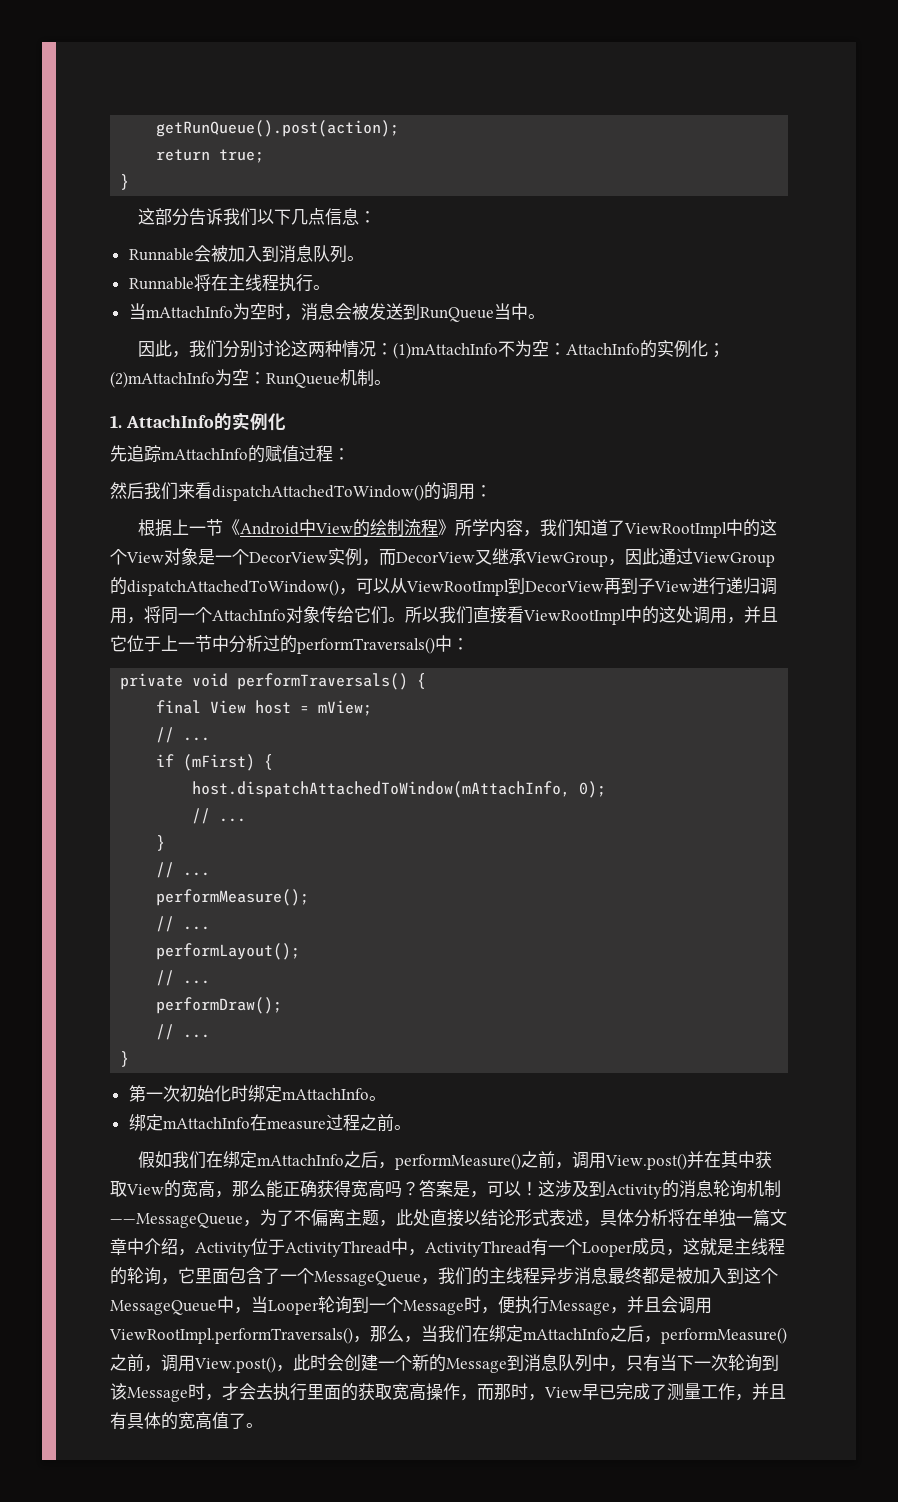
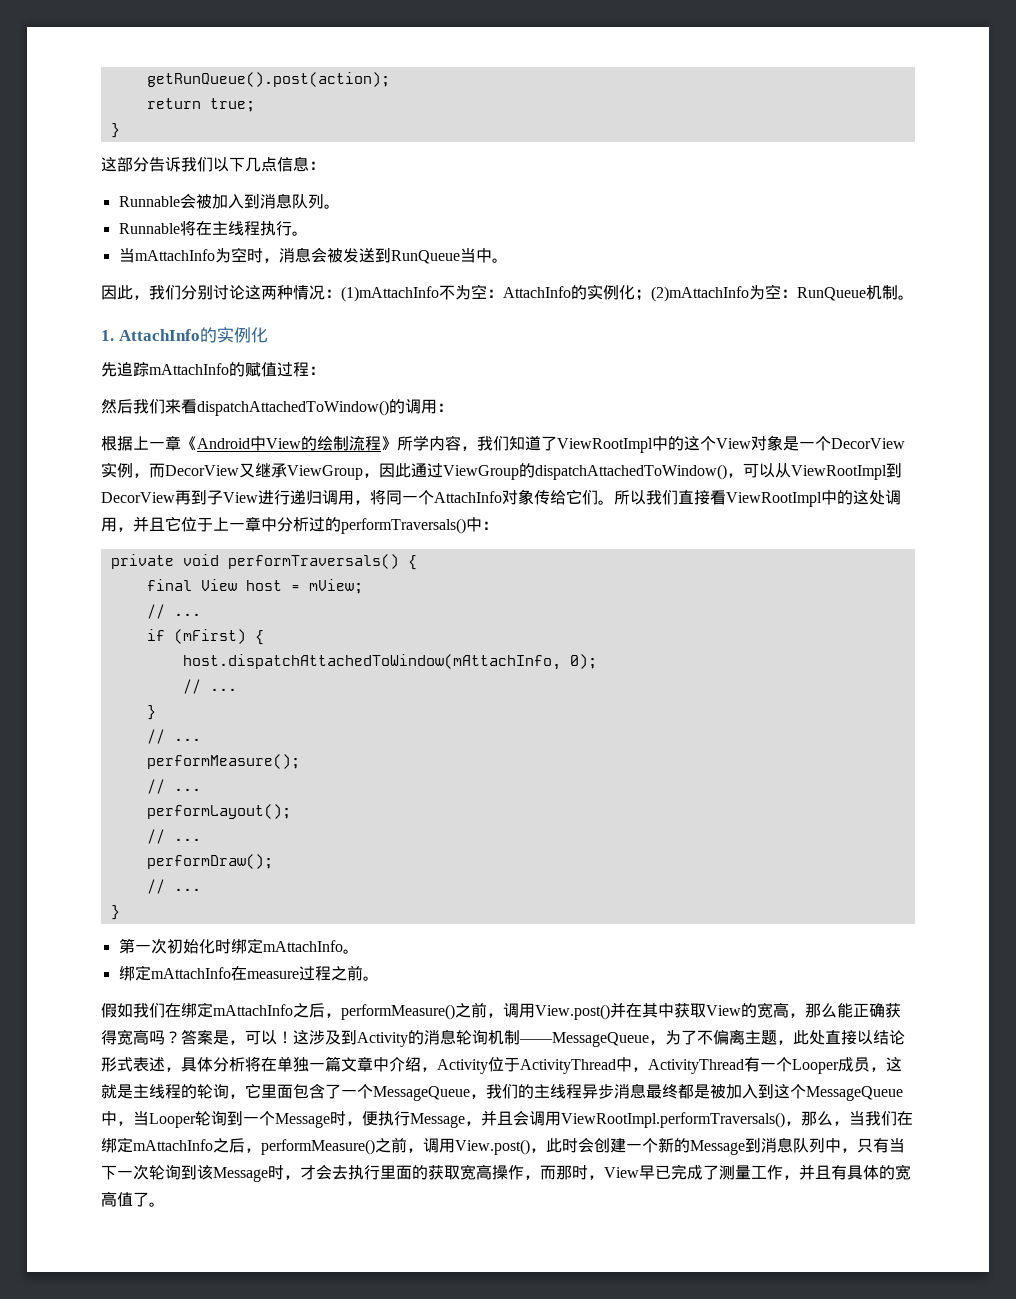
- 根据上一节《Android中View的绘制流程》所学内容，我们知道了ViewRootImpl中的这个View对象是一个DecorView实例，而DecorView又继承ViewGroup，因此通过ViewGroup的dispatchAttachedToWindow()，可以从ViewRootImpl到DecorView再到子View进行递归调用，将同一个AttachInfo对象传给它们。
+ 根据上一章《Android中View的绘制流程》所学内容，我们知道了ViewRootImpl中的这个View对象是一个DecorView实例，而DecorView又继承ViewGroup，因此通过ViewGroup的dispatchAttachedToWindow()，可以从ViewRootImpl到DecorView再到子View进行递归调用，将同一个AttachInfo对象传给它们。
- 所以我们直接看ViewRootImpl中的这处调用，并且它位于上一节中分析过的performTraversals()中：
+ 所以我们直接看ViewRootImpl中的这处调用，并且它位于上一章中分析过的performTraversals()中：

